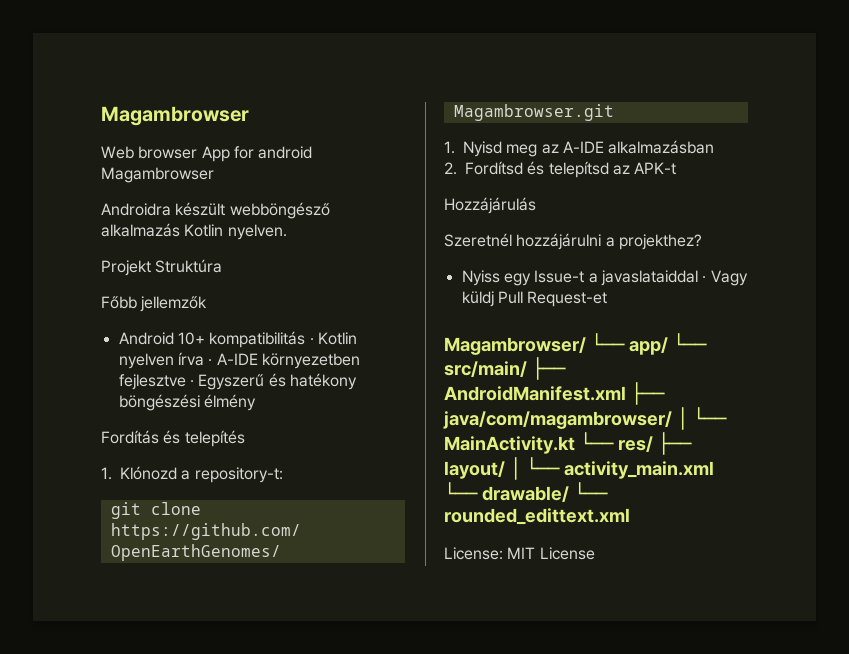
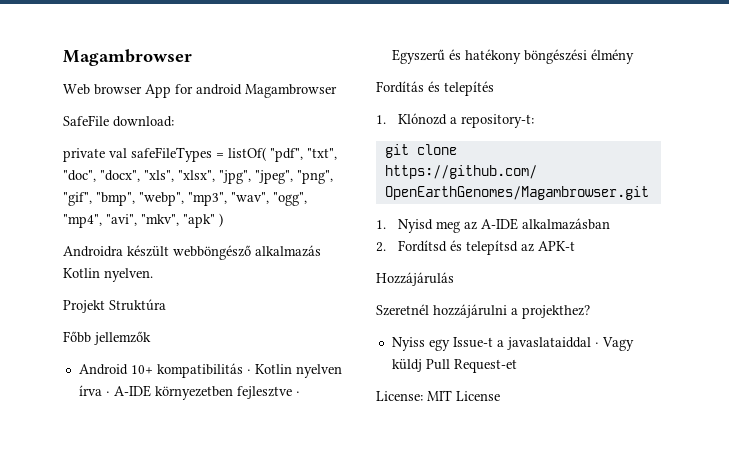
+ SafeFile download:
+ private val safeFileTypes = listOf( "pdf", "txt", "doc", "docx", "xls", "xlsx", "jpg", "jpeg", "png", "gif", "bmp", "webp", "mp3", "wav", "ogg", "mp4", "avi", "mkv", "apk" )
- Magambrowser/ └── app/ └── src/main/ ├── AndroidManifest.xml ├── java/com/magambrowser/ │ └── MainActivity.kt └── res/ ├── layout/ │ └── activity_main.xml └── drawable/ └── rounded_edittext.xml

